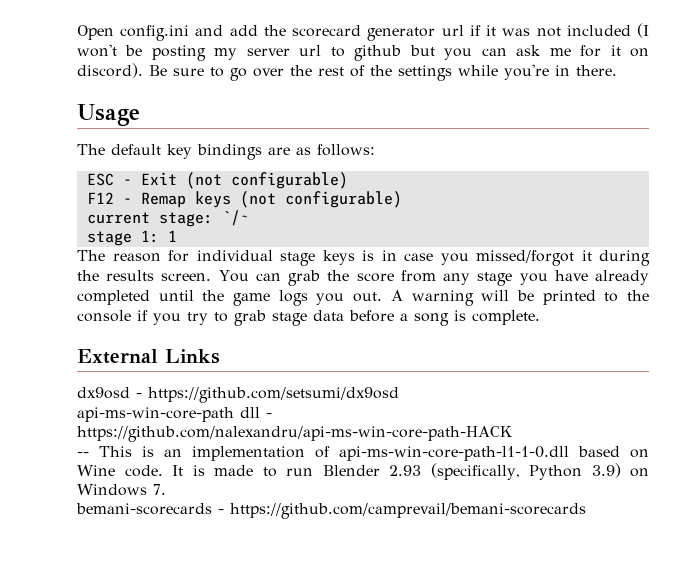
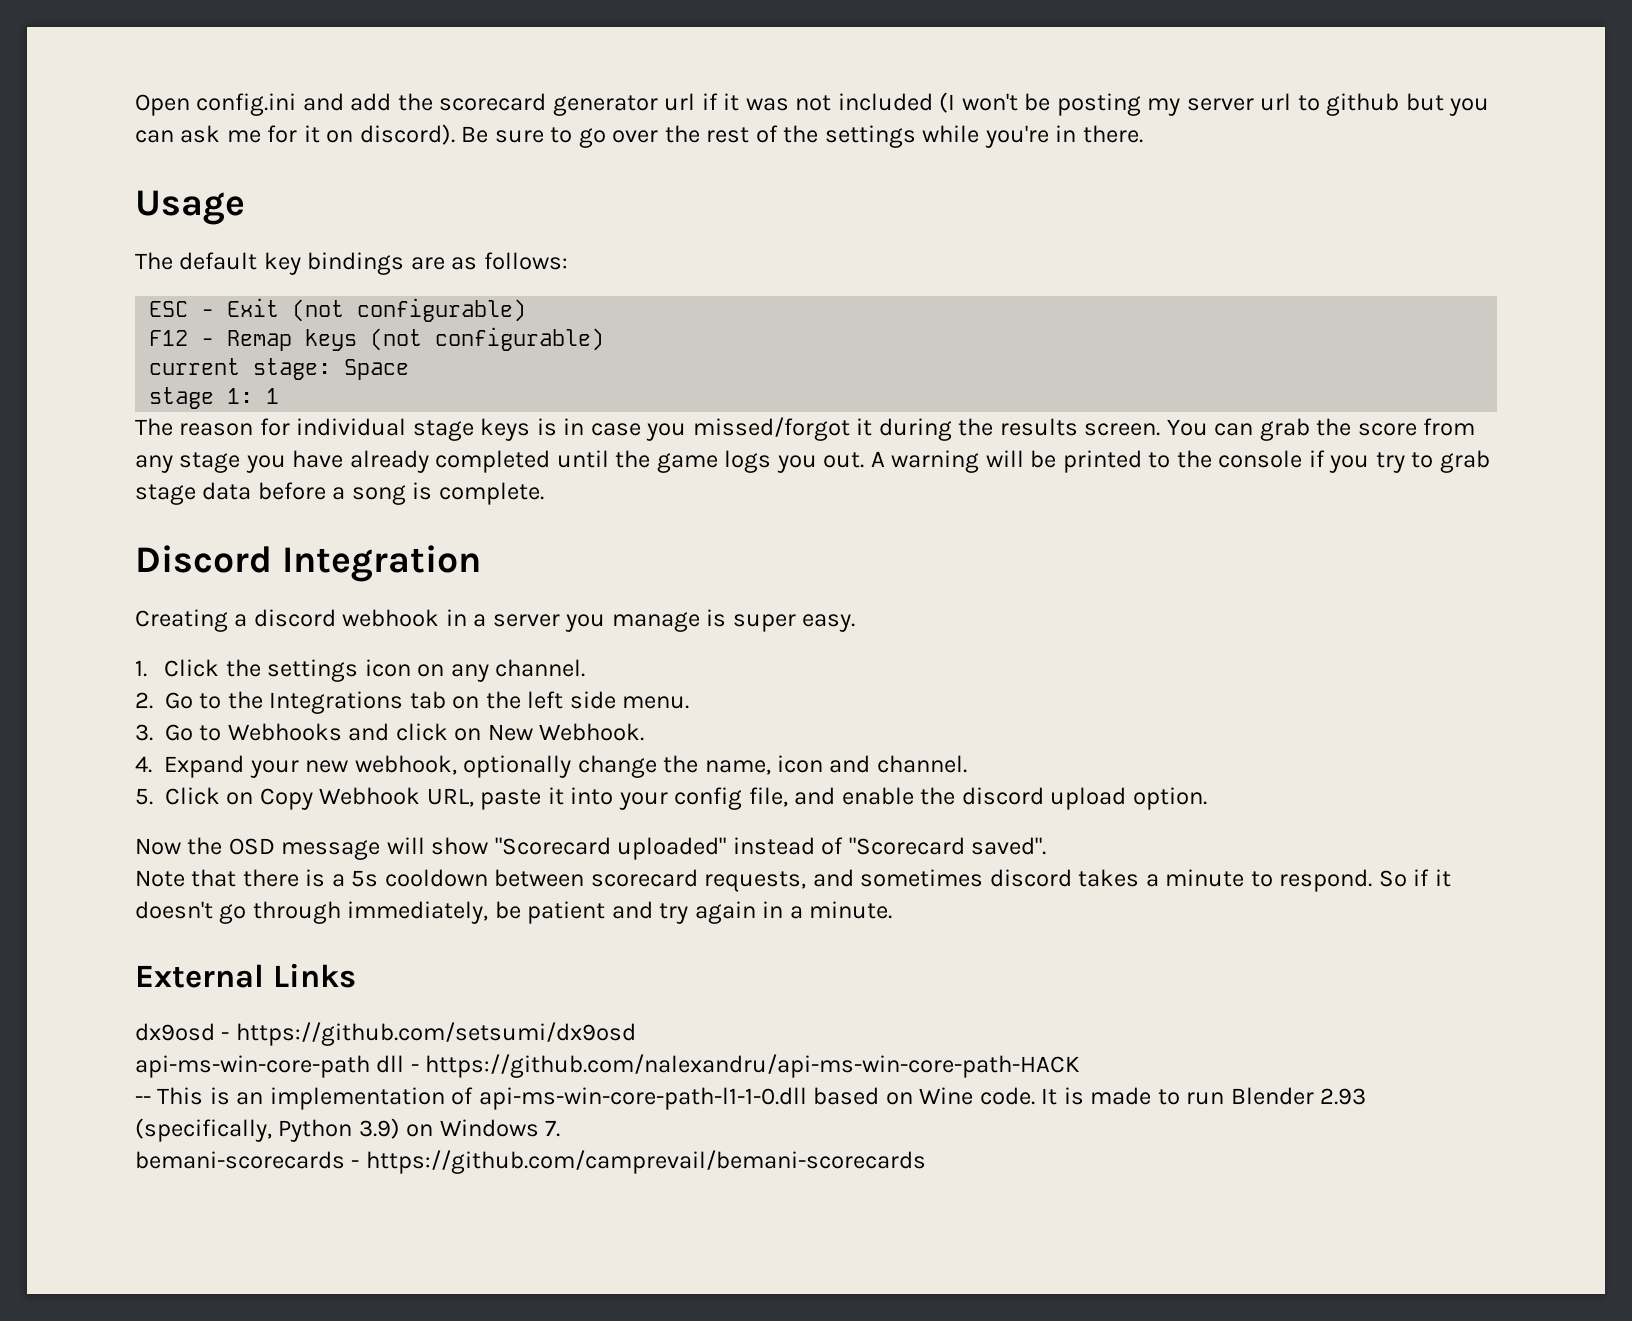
- current stage: `/~
+ current stage: Space
+ Discord Integration
+ Creating a discord webhook in a server you manage is super easy.
+ 1. Click the settings icon on any channel.
+ 2. Go to the Integrations tab on the left side menu.
+ 3. Go to Webhooks and click on New Webhook.
+ 4. Expand your new webhook, optionally change the name, icon and channel.
+ 5. Click on Copy Webhook URL, paste it into your config file, and enable the discord upload option.
+ Now the OSD message will show "Scorecard uploaded" instead of "Scorecard saved".
+ Note that there is a 5s cooldown between scorecard requests, and sometimes discord takes a minute to respond. So if it doesn't go through immediately, be patient and try again in a minute.

